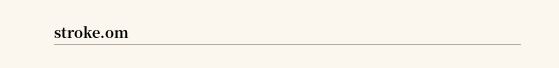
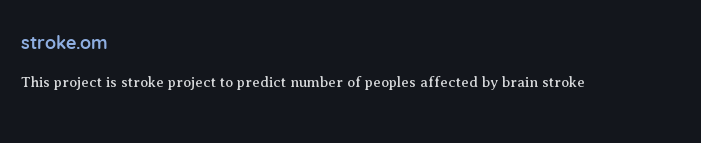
+ This project is stroke project to predict number of peoples affected by brain stroke

